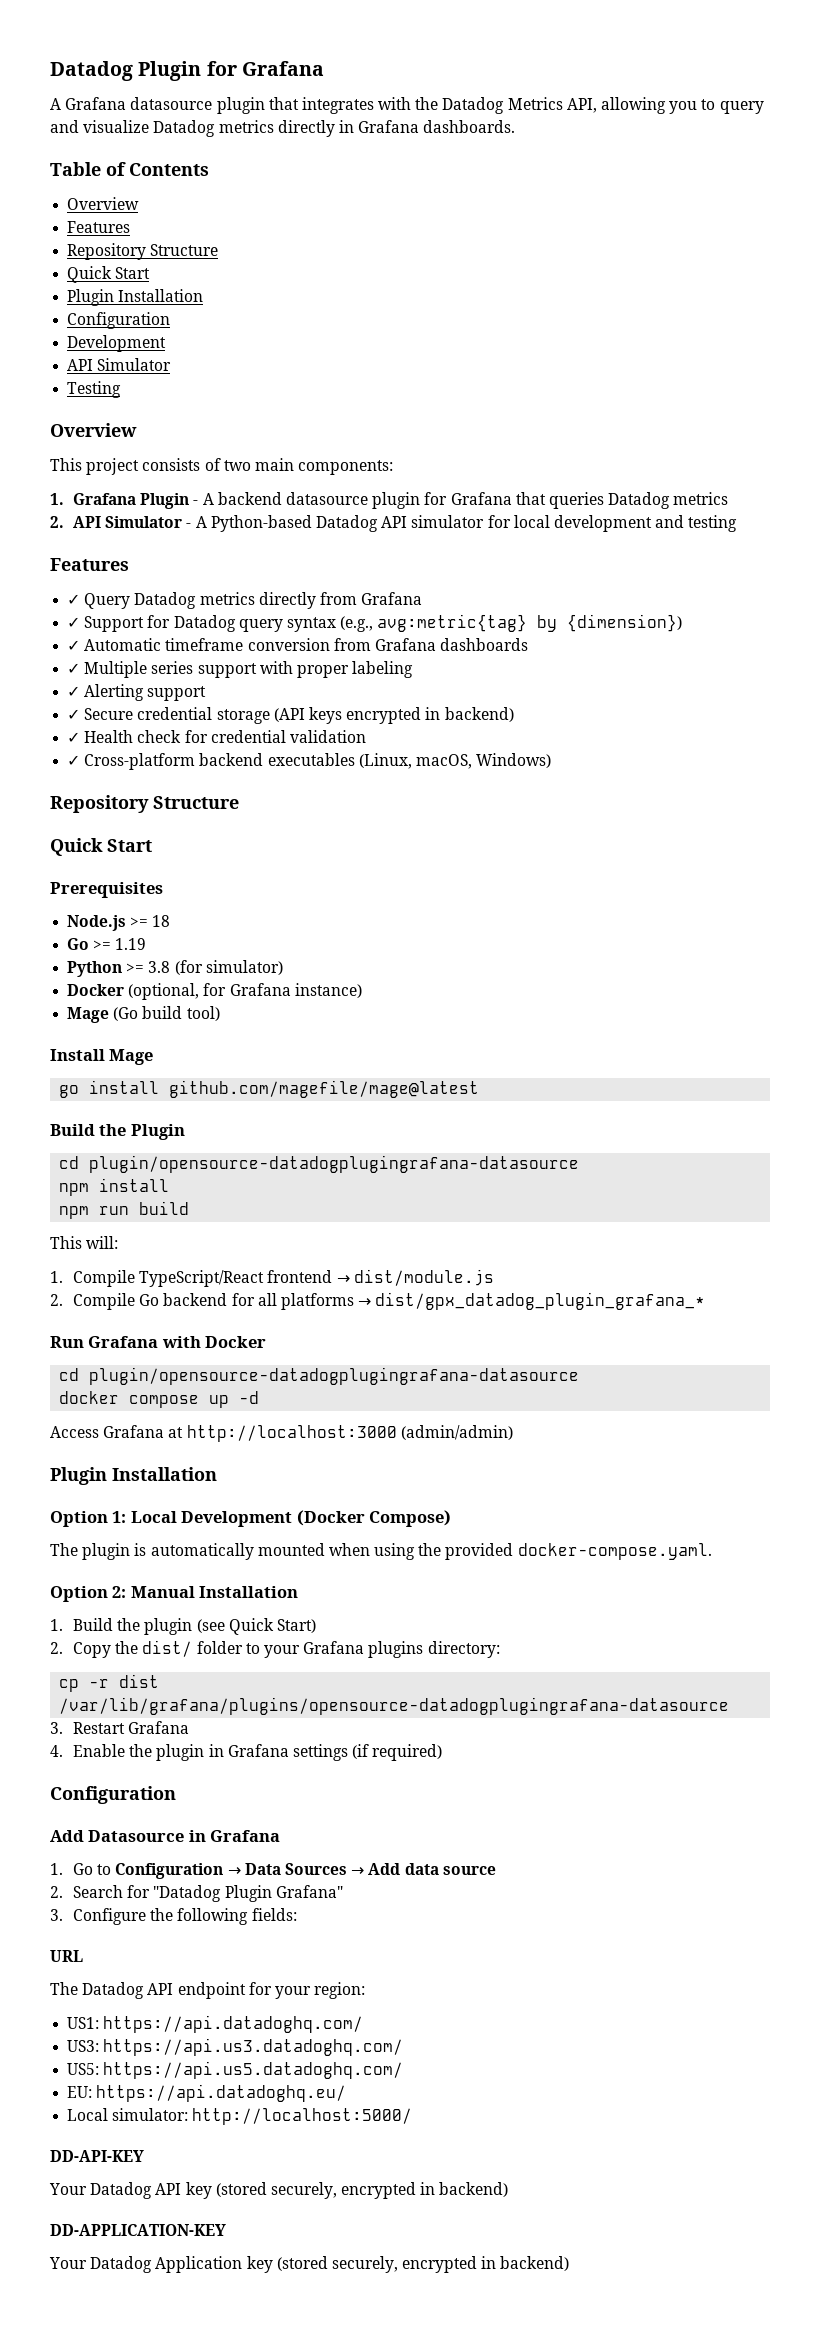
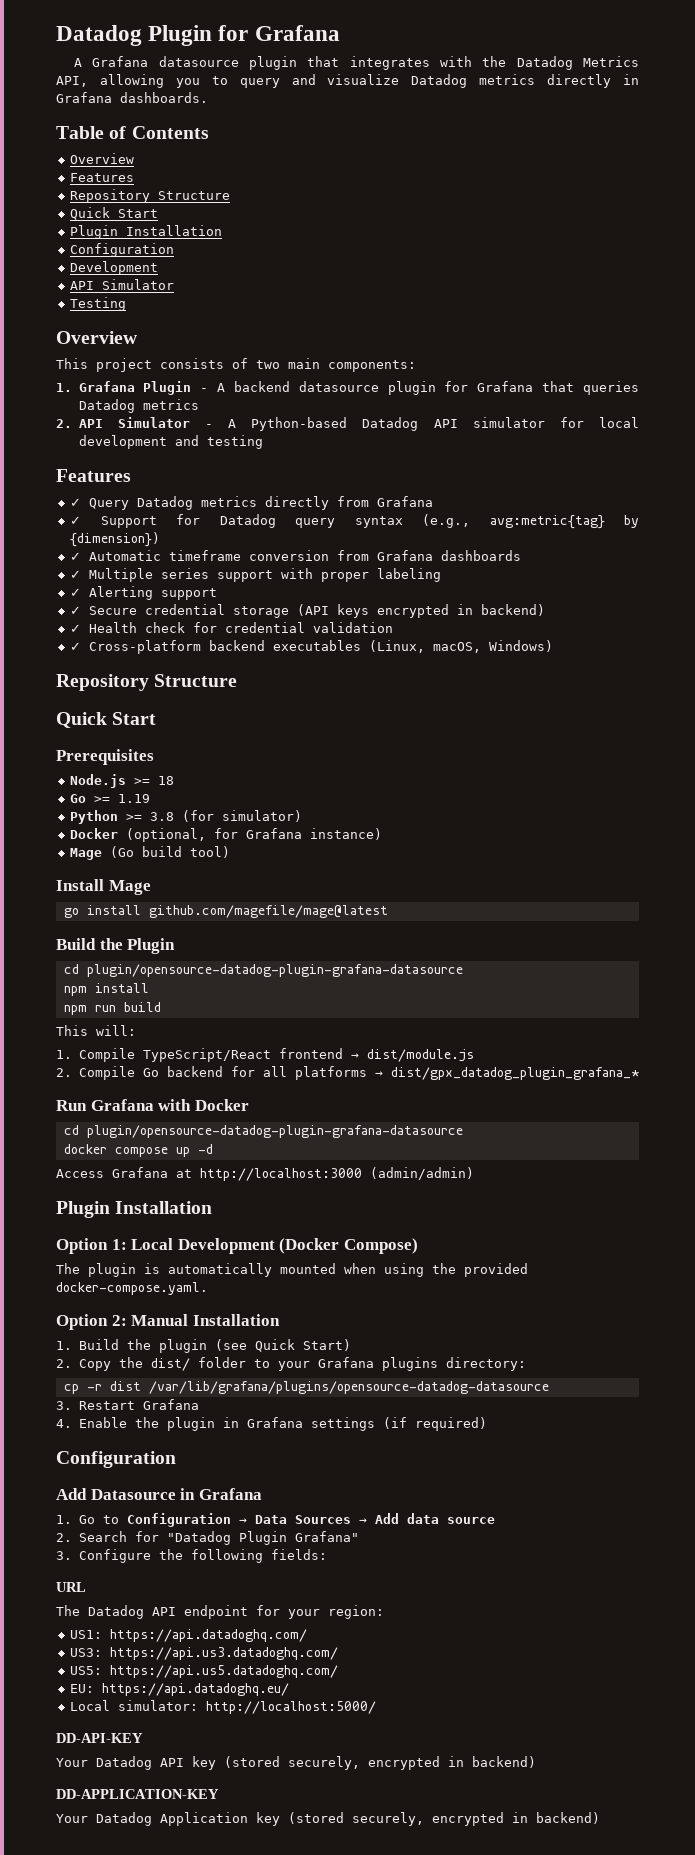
  Build the Plugin
- cd plugin/opensource-datadogplugingrafana-datasource
+ cd plugin/opensource-datadog-plugin-grafana-datasource
  Run Grafana with Docker
- cd plugin/opensource-datadogplugingrafana-datasource
+ cd plugin/opensource-datadog-plugin-grafana-datasource
- cp -r dist /var/lib/grafana/plugins/opensource-datadogplugingrafana-datasource
+ cp -r dist /var/lib/grafana/plugins/opensource-datadog-datasource

